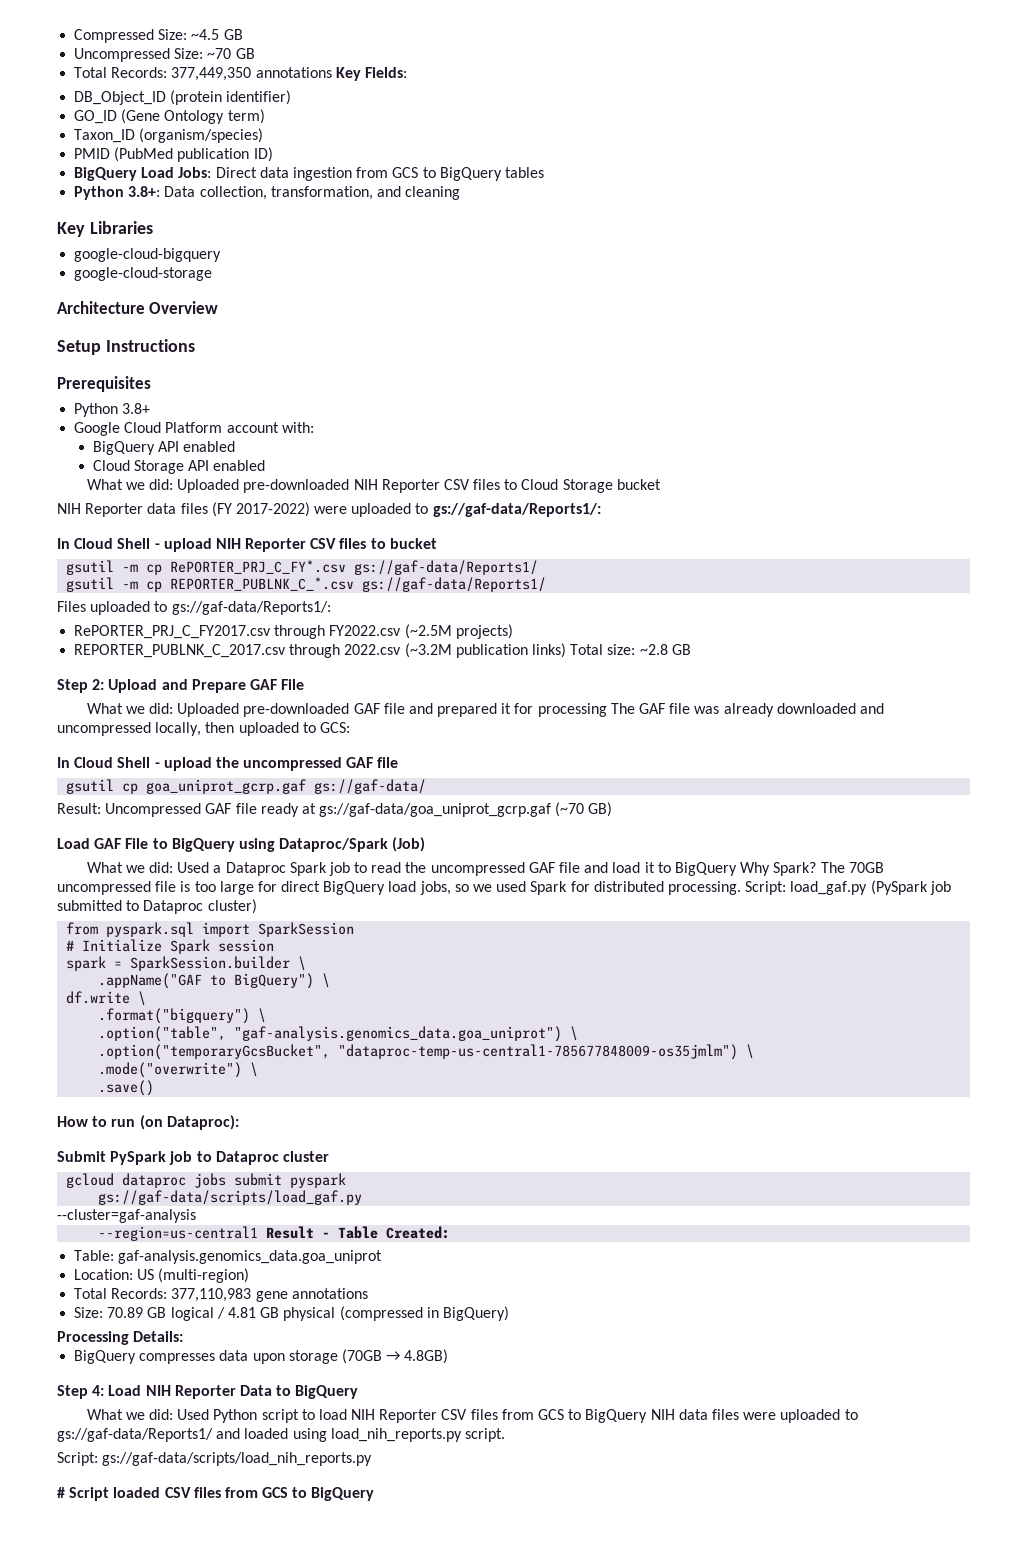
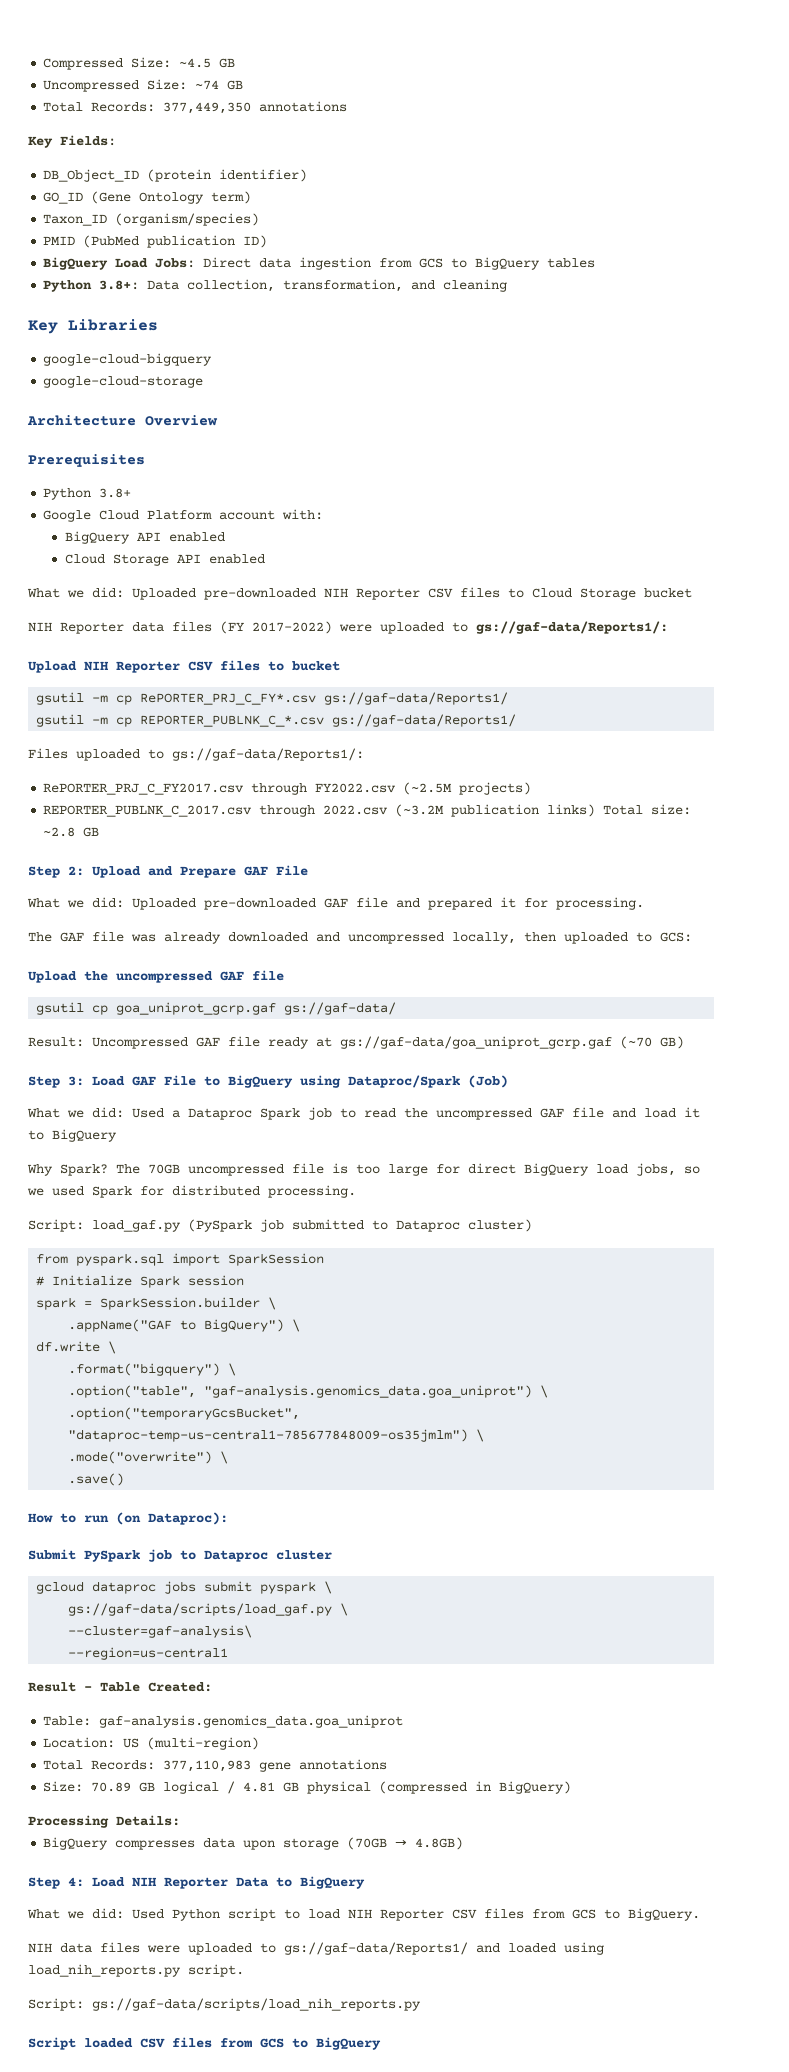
- Uncompressed Size: ~70 GB
+ Uncompressed Size: ~74 GB
- Total Records: 377,449,350 annotations Key Fields:
+ Total Records: 377,449,350 annotations
+ Key Fields:
- Setup Instructions
- In Cloud Shell - upload NIH Reporter CSV files to bucket
+ Upload NIH Reporter CSV files to bucket
- What we did: Uploaded pre-downloaded GAF file and prepared it for processing The GAF file was already downloaded and uncompressed locally, then uploaded to GCS:
+ What we did: Uploaded pre-downloaded GAF file and prepared it for processing.
+ The GAF file was already downloaded and uncompressed locally, then uploaded to GCS:
- In Cloud Shell - upload the uncompressed GAF file
+ Upload the uncompressed GAF file
- Load GAF File to BigQuery using Dataproc/Spark (Job)
+ Step 3: Load GAF File to BigQuery using Dataproc/Spark (Job)
- What we did: Used a Dataproc Spark job to read the uncompressed GAF file and load it to BigQuery Why Spark?
+ What we did: Used a Dataproc Spark job to read the uncompressed GAF file and load it to BigQuery
+ Why Spark?
- The 70GB uncompressed file is too large for direct BigQuery load jobs, so we used Spark for distributed processing. Script: load_gaf.py (PySpark job submitted to Dataproc cluster)
+ The 70GB uncompressed file is too large for direct BigQuery load jobs, so we used Spark for distributed processing.
+ Script: load_gaf.py (PySpark job submitted to Dataproc cluster)
- gcloud dataproc jobs submit pyspark
+ gcloud dataproc jobs submit pyspark \
- gs://gaf-data/scripts/load_gaf.py
- --cluster=gaf-analysis
+ gs://gaf-data/scripts/load_gaf.py \
+ --cluster=gaf-analysis\
- --region=us-central1 Result - Table Created:
+ --region=us-central1
+ Result - Table Created:
- What we did: Used Python script to load NIH Reporter CSV files from GCS to BigQuery NIH data files were uploaded to gs://gaf-data/Reports1/ and loaded using load_nih_reports.py script.
+ What we did: Used Python script to load NIH Reporter CSV files from GCS to BigQuery.
+ NIH data files were uploaded to gs://gaf-data/Reports1/ and loaded using load_nih_reports.py script.
- # Script loaded CSV files from GCS to BigQuery
+ Script loaded CSV files from GCS to BigQuery

